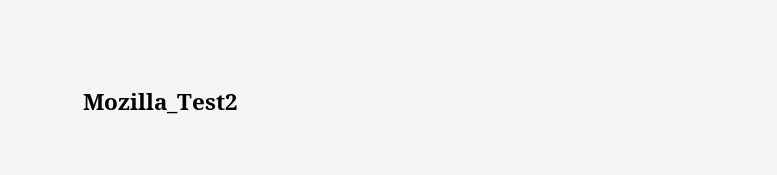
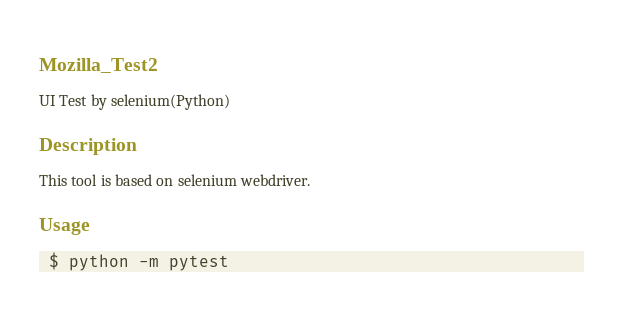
+ UI Test by selenium(Python)
+ Description
+ This tool is based on selenium webdriver.
+ Usage
+ $ python -m pytest

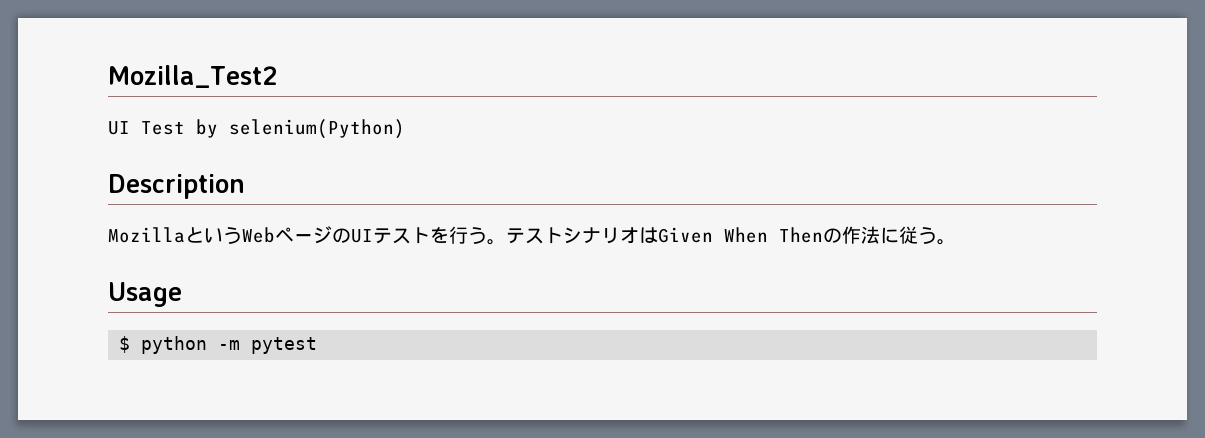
- This tool is based on selenium webdriver.
+ MozillaというWebページのUIテストを行う。テストシナリオはGiven When Thenの作法に従う。

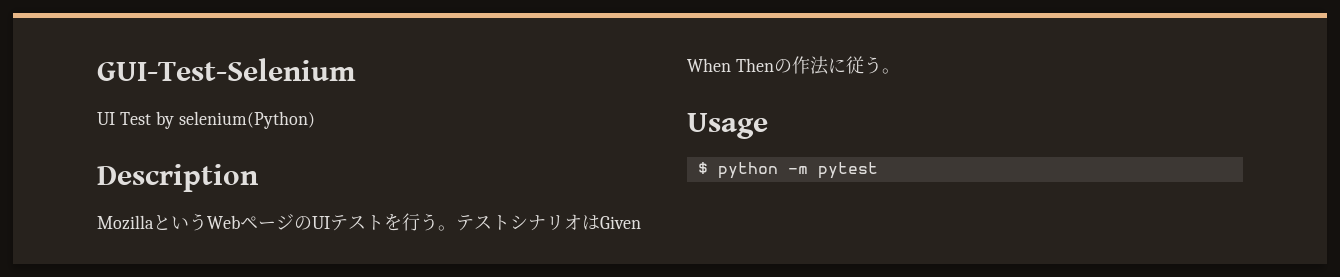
- Mozilla_Test2
+ GUI-Test-Selenium

